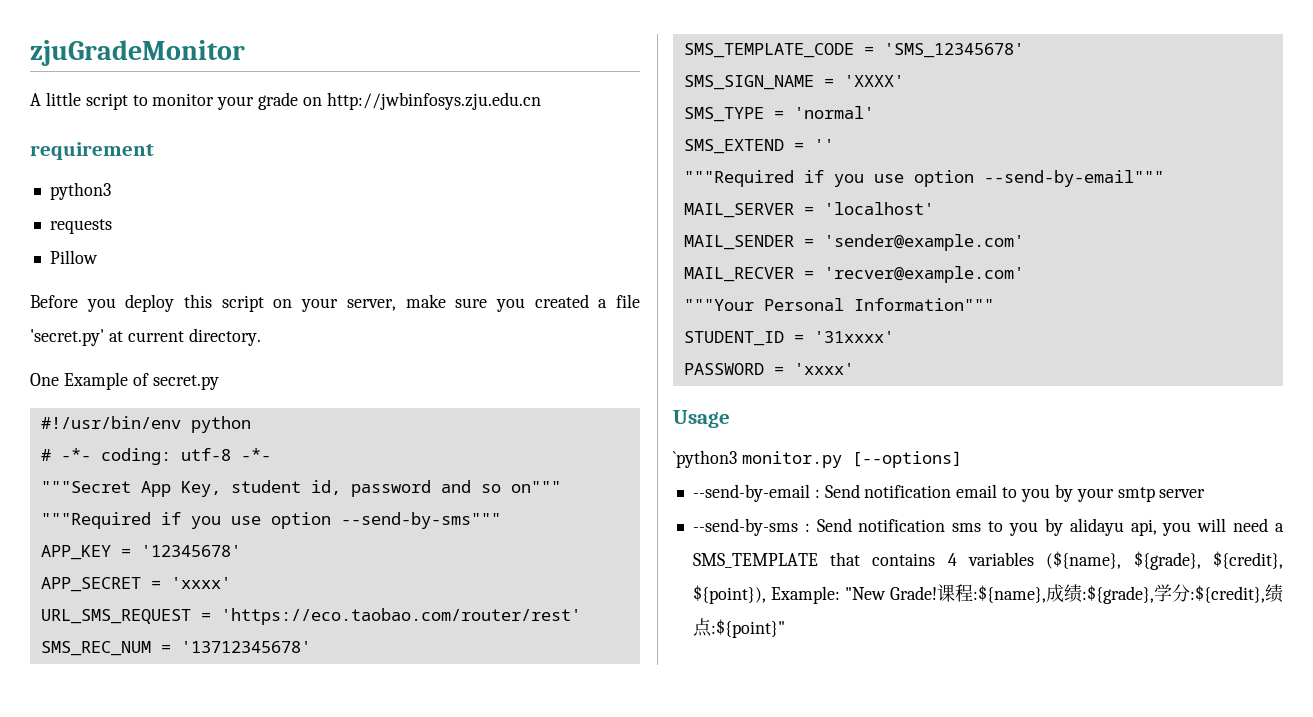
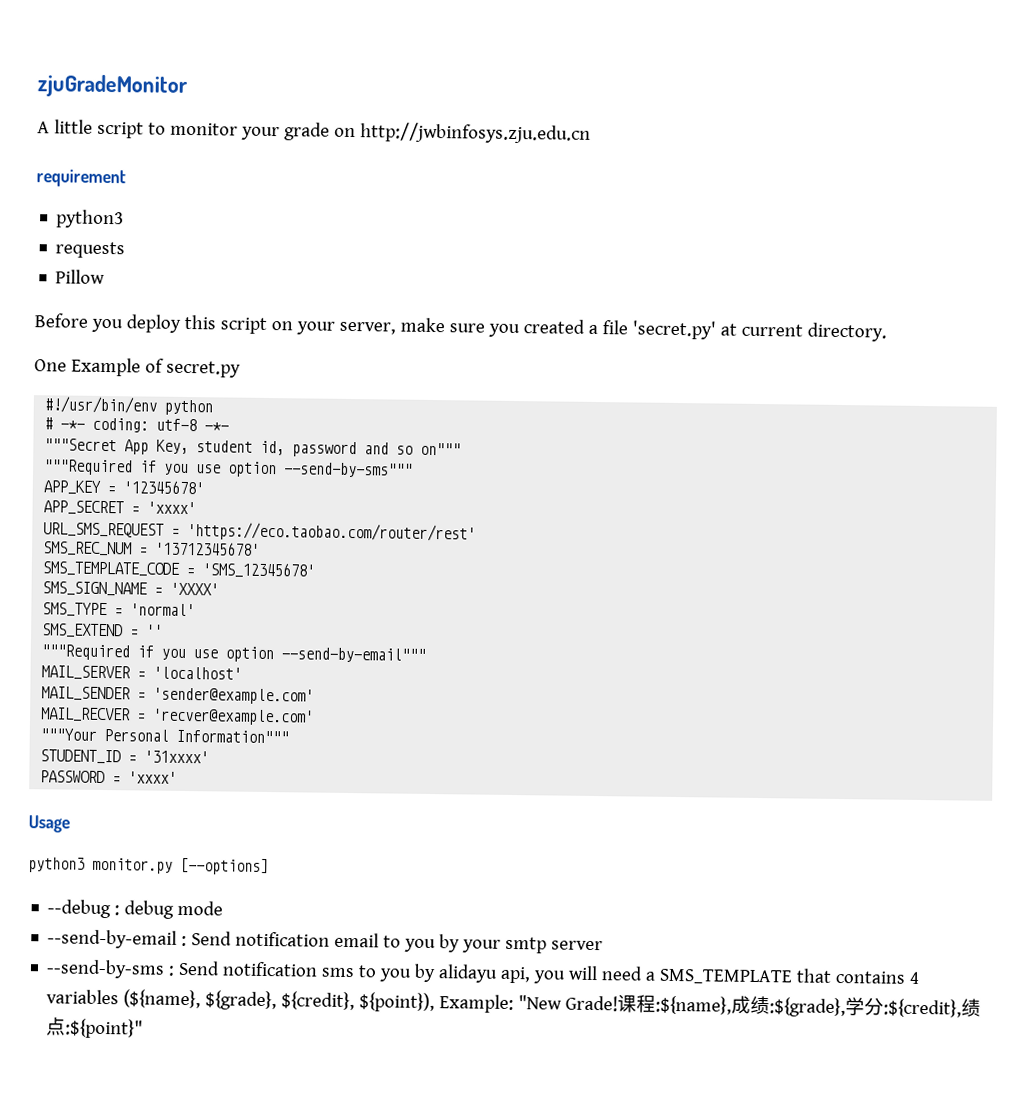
- `python3 monitor.py [--options]
+ python3 monitor.py [--options]
+ --debug : debug mode

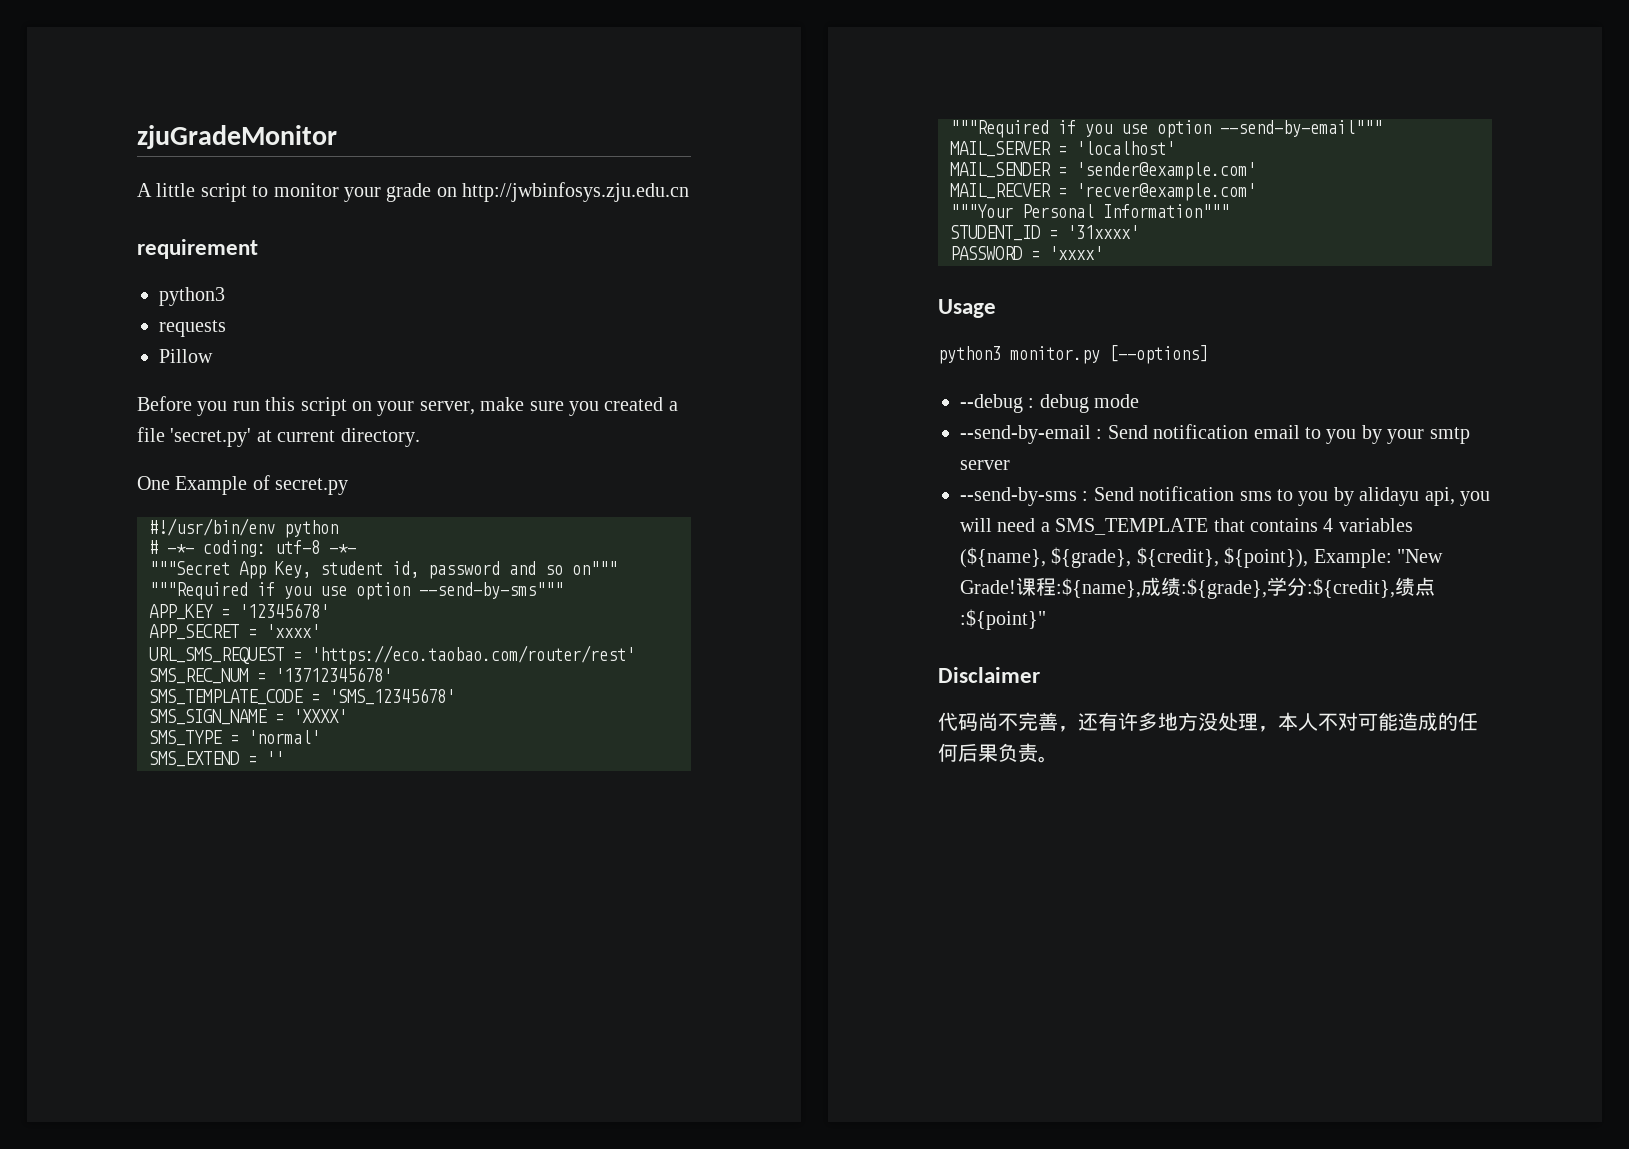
- Before you deploy this script on your server, make sure you created a file 'secret.py' at current directory.
+ Before you run this script on your server, make sure you created a file 'secret.py' at current directory.
+ Disclaimer
+ 代码尚不完善，还有许多地方没处理，本人不对可能造成的任何后果负责。

